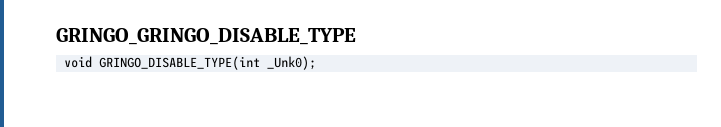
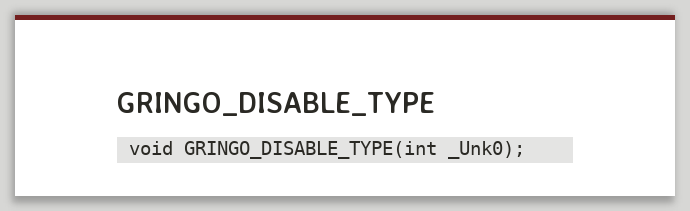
- GRINGO_GRINGO_DISABLE_TYPE
+ GRINGO_DISABLE_TYPE

